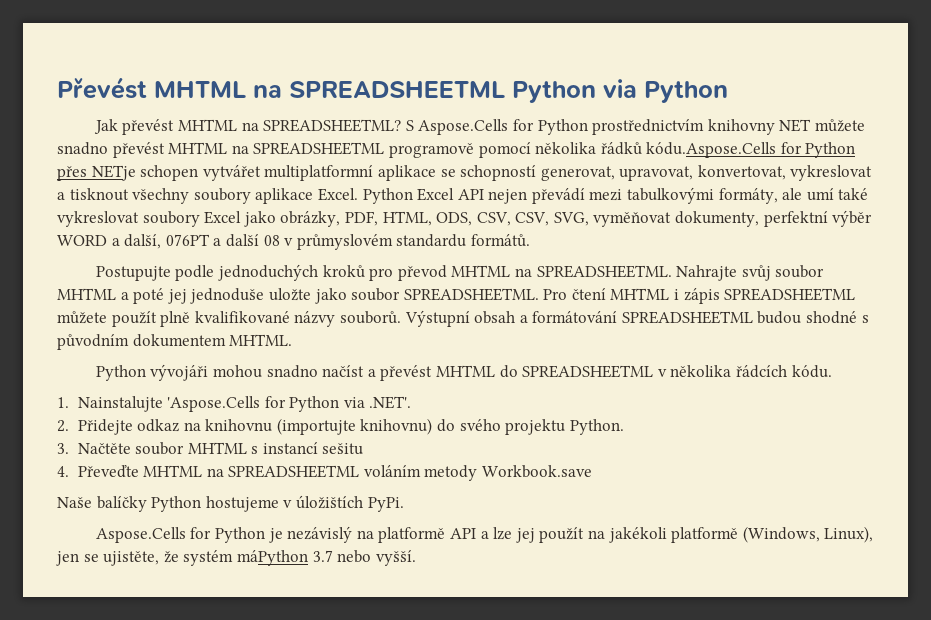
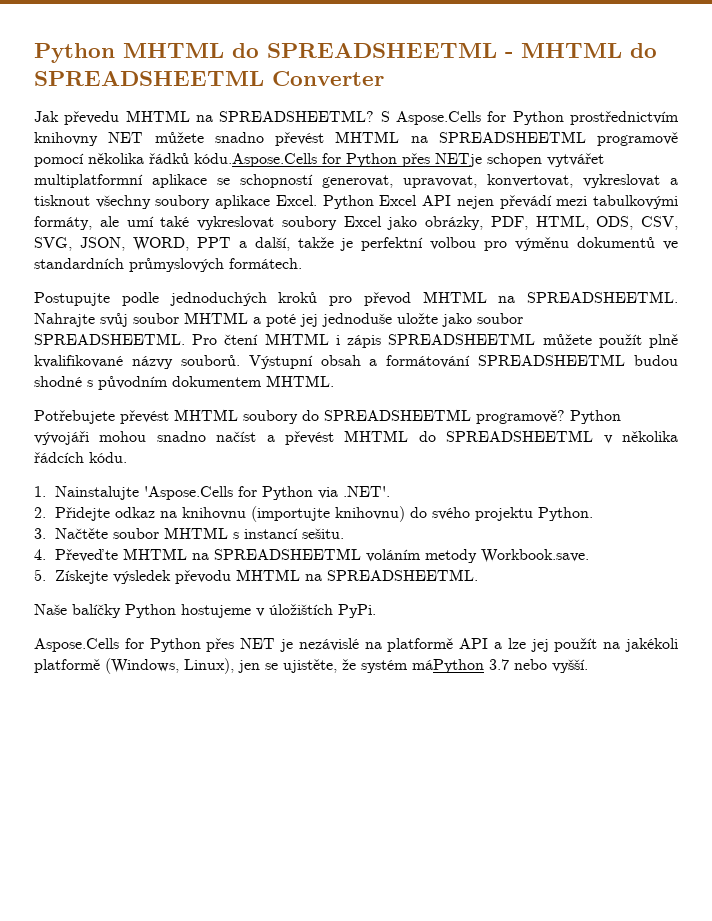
- Převést MHTML na SPREADSHEETML Python via Python
+ Python MHTML do SPREADSHEETML - MHTML do SPREADSHEETML Converter
- Jak převést MHTML na SPREADSHEETML?
+ Jak převedu MHTML na SPREADSHEETML?
- Python Excel API nejen převádí mezi tabulkovými formáty, ale umí také vykreslovat soubory Excel jako obrázky, PDF, HTML, ODS, CSV, CSV, SVG, vyměňovat dokumenty, perfektní výběr WORD a další, 076PT a další 08 v průmyslovém standardu formátů.
+ Python Excel API nejen převádí mezi tabulkovými formáty, ale umí také vykreslovat soubory Excel jako obrázky, PDF, HTML, ODS, CSV, SVG, JSON, WORD, PPT a další, takže je perfektní volbou pro výměnu dokumentů ve standardních průmyslových formátech.
+ Potřebujete převést MHTML soubory do SPREADSHEETML programově?
- 3. Načtěte soubor MHTML s instancí sešitu
+ 3. Načtěte soubor MHTML s instancí sešitu.
- 4. Převeďte MHTML na SPREADSHEETML voláním metody Workbook.save
+ 4. Převeďte MHTML na SPREADSHEETML voláním metody Workbook.save.
+ 5. Získejte výsledek převodu MHTML na SPREADSHEETML.
- Aspose.Cells for Python je nezávislý na platformě API a lze jej použít na jakékoli platformě (Windows, Linux), jen se ujistěte, že systém máPython 3.7 nebo vyšší.
+ Aspose.Cells for Python přes NET je nezávislé na platformě API a lze jej použít na jakékoli platformě (Windows, Linux), jen se ujistěte, že systém máPython 3.7 nebo vyšší.

